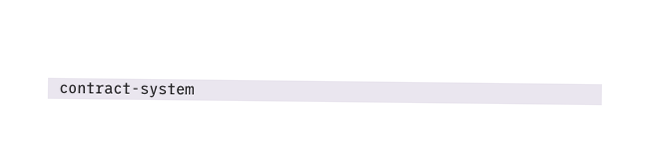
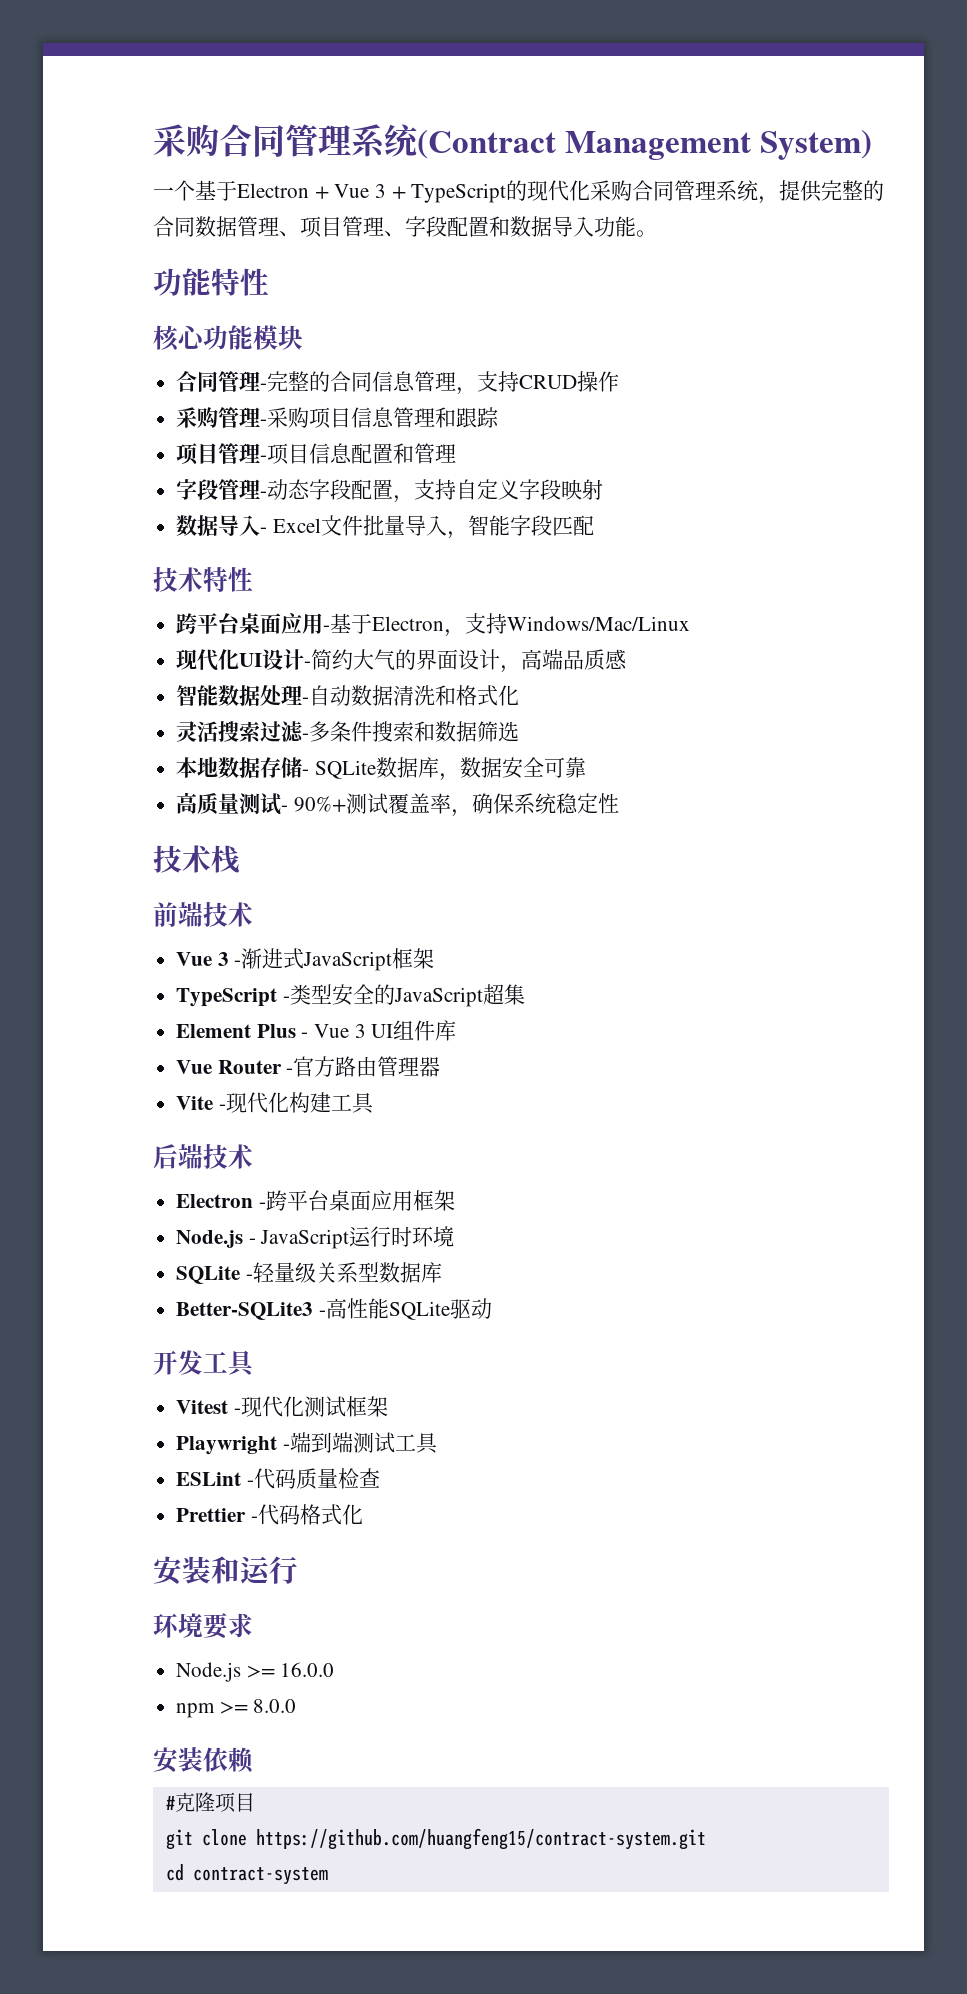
- contract-system
+ 采购合同管理系统(Contract Management System)
+ 一个基于Electron + Vue 3 + TypeScript的现代化采购合同管理系统，提供完整的合同数据管理、项目管理、字段配置和数据导入功能。
+ 功能特性
+ 核心功能模块
+ 合同管理-完整的合同信息管理，支持CRUD操作
+ 采购管理-采购项目信息管理和跟踪
+ 项目管理-项目信息配置和管理
+ 字段管理-动态字段配置，支持自定义字段映射
+ 数据导入- Excel文件批量导入，智能字段匹配
+ 技术特性
+ 跨平台桌面应用-基于Electron，支持Windows/Mac/Linux
+ 现代化UI设计-简约大气的界面设计，高端品质感
+ 智能数据处理-自动数据清洗和格式化
+ 灵活搜索过滤-多条件搜索和数据筛选
+ 本地数据存储- SQLite数据库，数据安全可靠
+ 高质量测试- 90%+测试覆盖率，确保系统稳定性
+ 技术栈
+ 前端技术
+ Vue 3 -渐进式JavaScript框架
+ TypeScript -类型安全的JavaScript超集
+ Element Plus - Vue 3 UI组件库
+ Vue Router -官方路由管理器
+ Vite -现代化构建工具
+ 后端技术
+ Electron -跨平台桌面应用框架
+ Node.js - JavaScript运行时环境
+ SQLite -轻量级关系型数据库
+ Better-SQLite3 -高性能SQLite驱动
+ 开发工具
+ Vitest -现代化测试框架
+ Playwright -端到端测试工具
+ ESLint -代码质量检查
+ Prettier -代码格式化
+ 安装和运行
+ 环境要求
+ Node.js >= 16.0.0
+ npm >= 8.0.0
+ 安装依赖
+ #克隆项目
+ git clone https://github.com/huangfeng15/contract-system.git
+ cd contract-system

